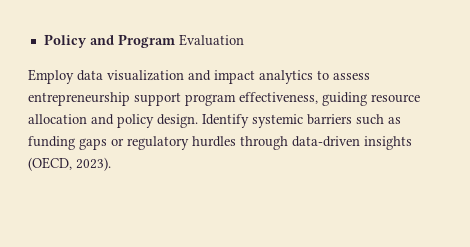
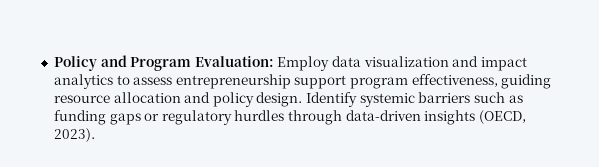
- Policy and Program Evaluation
- Employ data visualization and impact analytics to assess entrepreneurship support program effectiveness, guiding resource allocation and policy design.
+ Policy and Program Evaluation: Employ data visualization and impact analytics to assess entrepreneurship support program effectiveness, guiding resource allocation and policy design.

